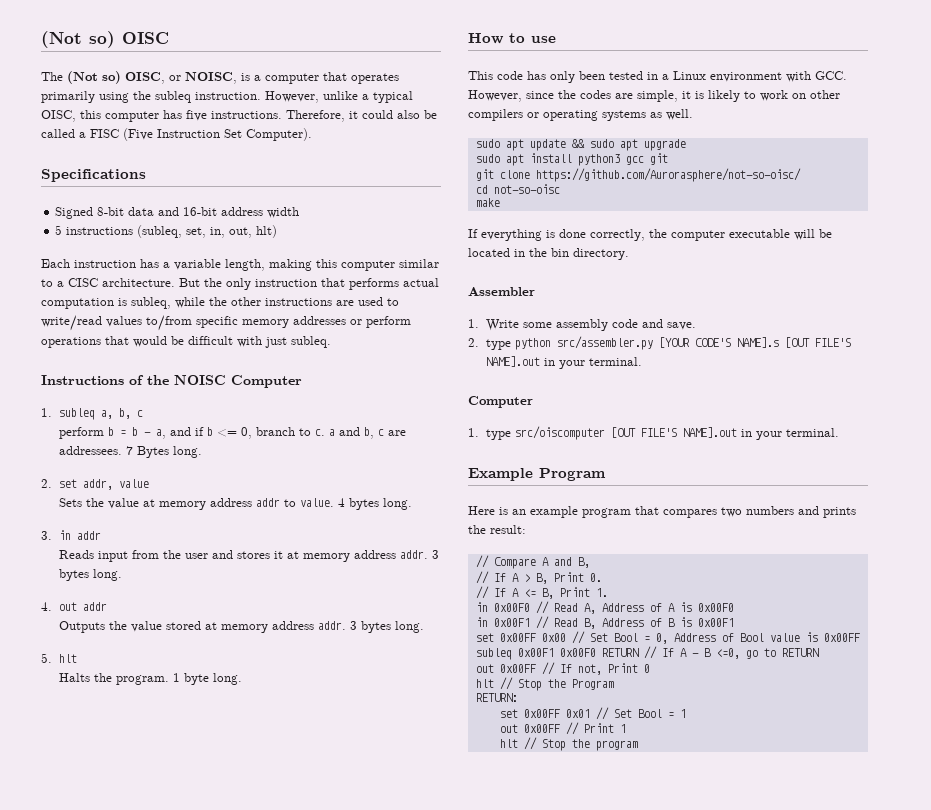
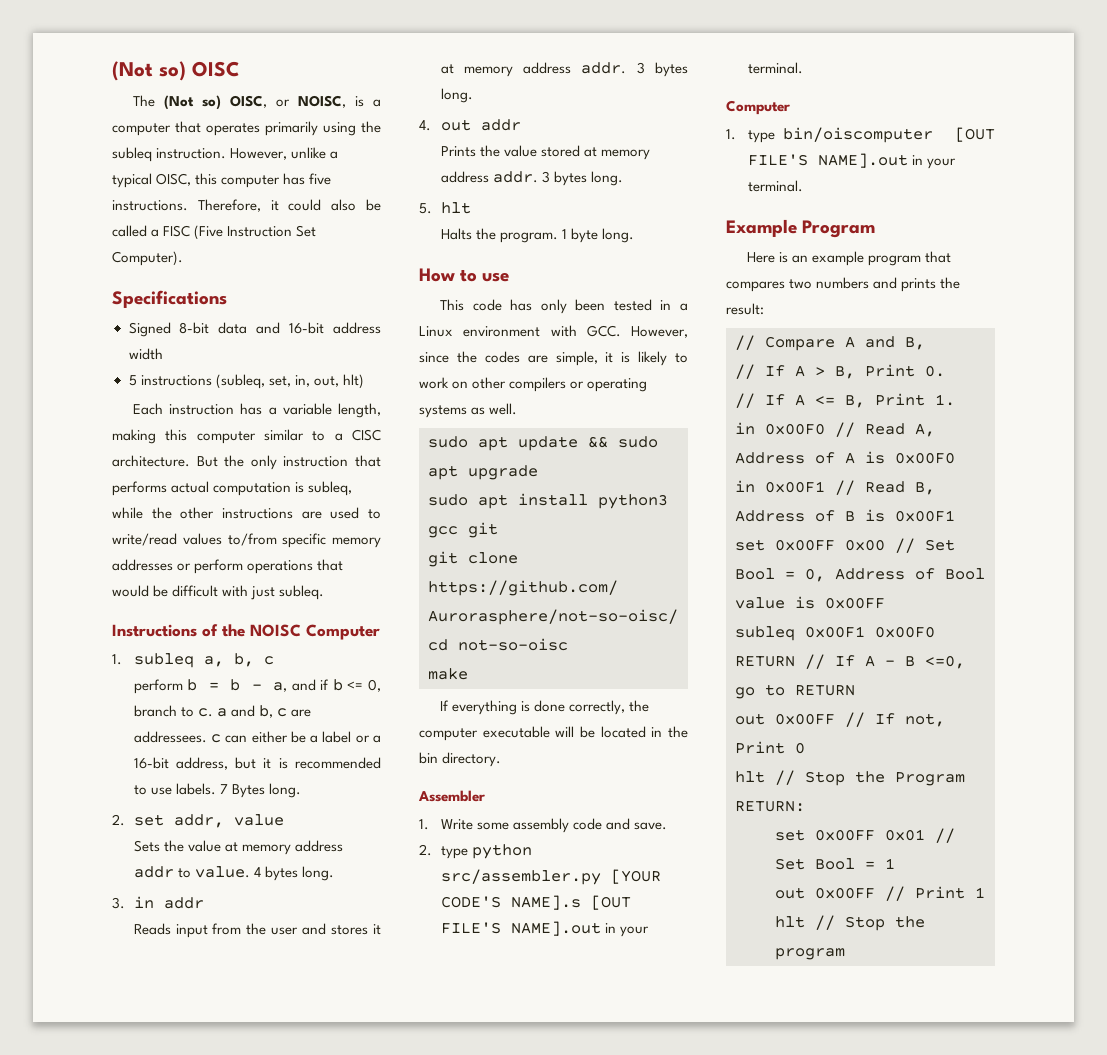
- perform b = b - a, and if b <= 0, branch to c. a and b, c are addressees.
+ perform b = b - a, and if b <= 0, branch to c. a and b, c are addressees. c can either be a label or a 16-bit address, but it is recommended to use labels.
- Outputs the value stored at memory address addr.
+ Prints the value stored at memory address addr.
- 1. type src/oiscomputer [OUT FILE'S NAME].out in your terminal.
+ 1. type bin/oiscomputer [OUT FILE'S NAME].out in your terminal.

